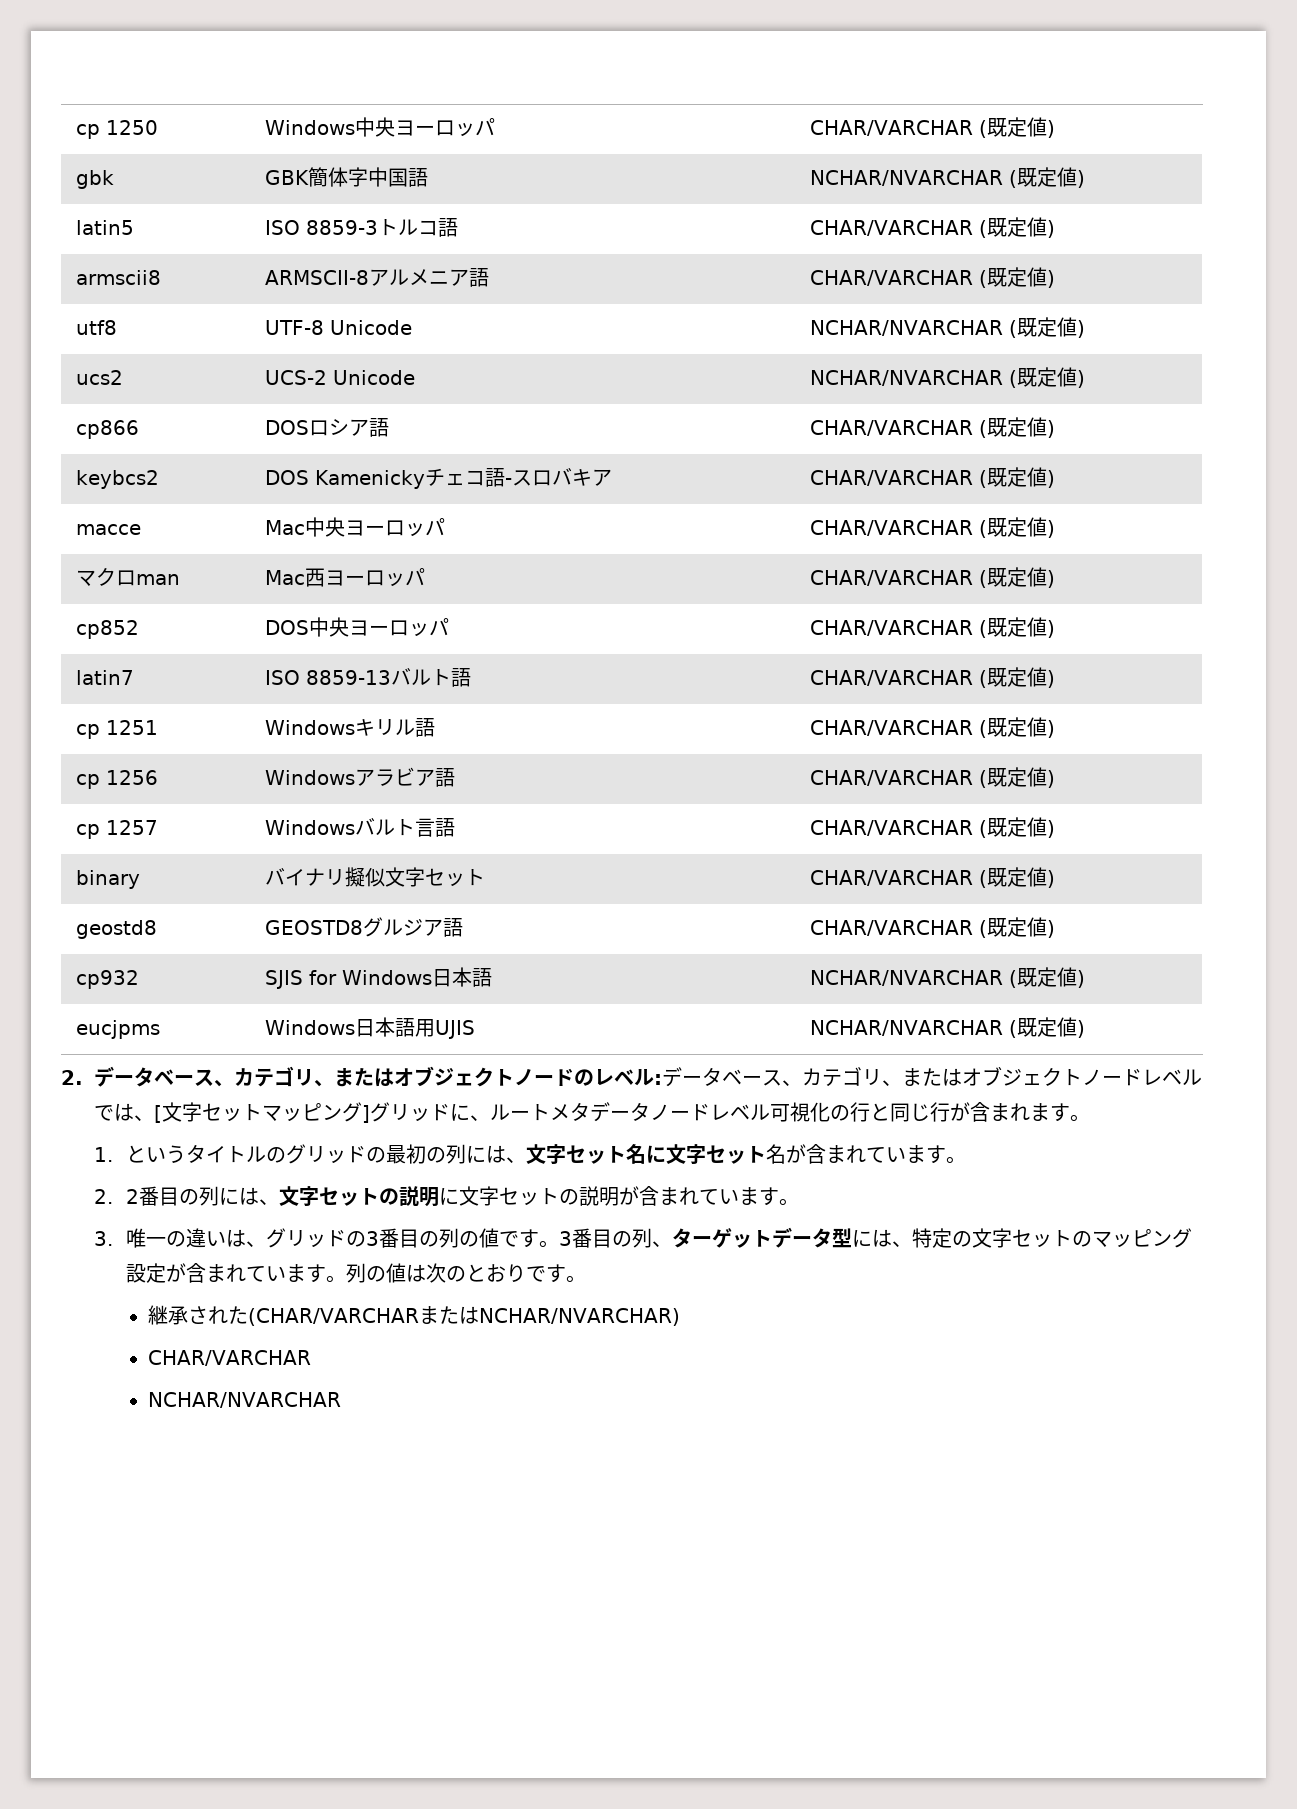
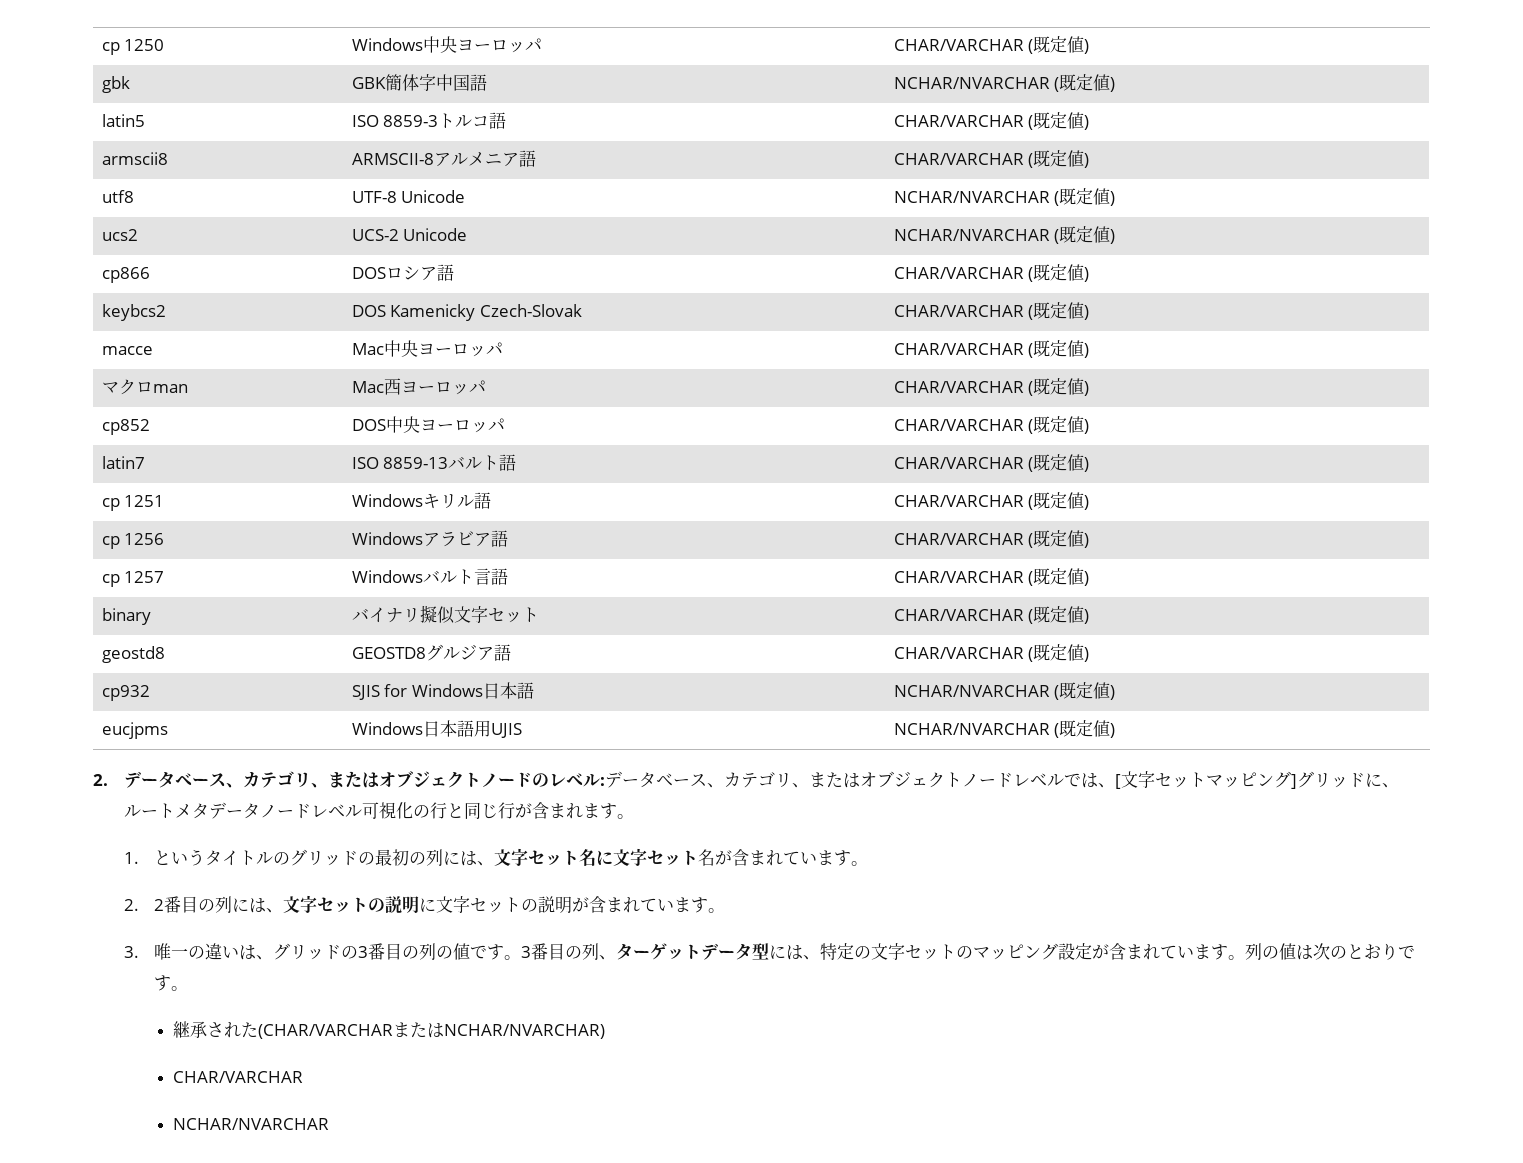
- keybcs2 | DOS Kamenickyチェコ語-スロバキア | CHAR/VARCHAR (既定値)
+ keybcs2 | DOS Kamenicky Czech-Slovak | CHAR/VARCHAR (既定値)

